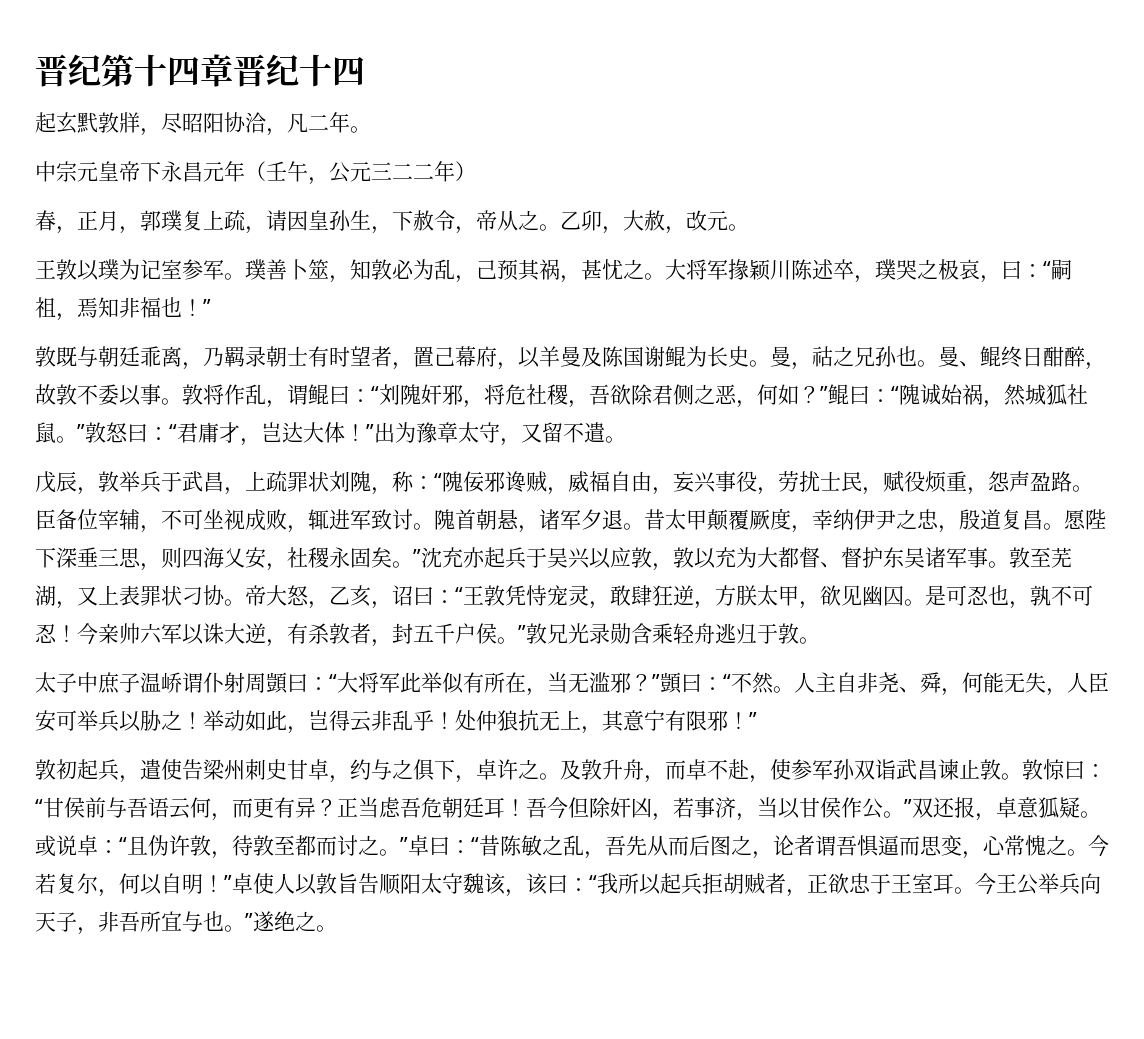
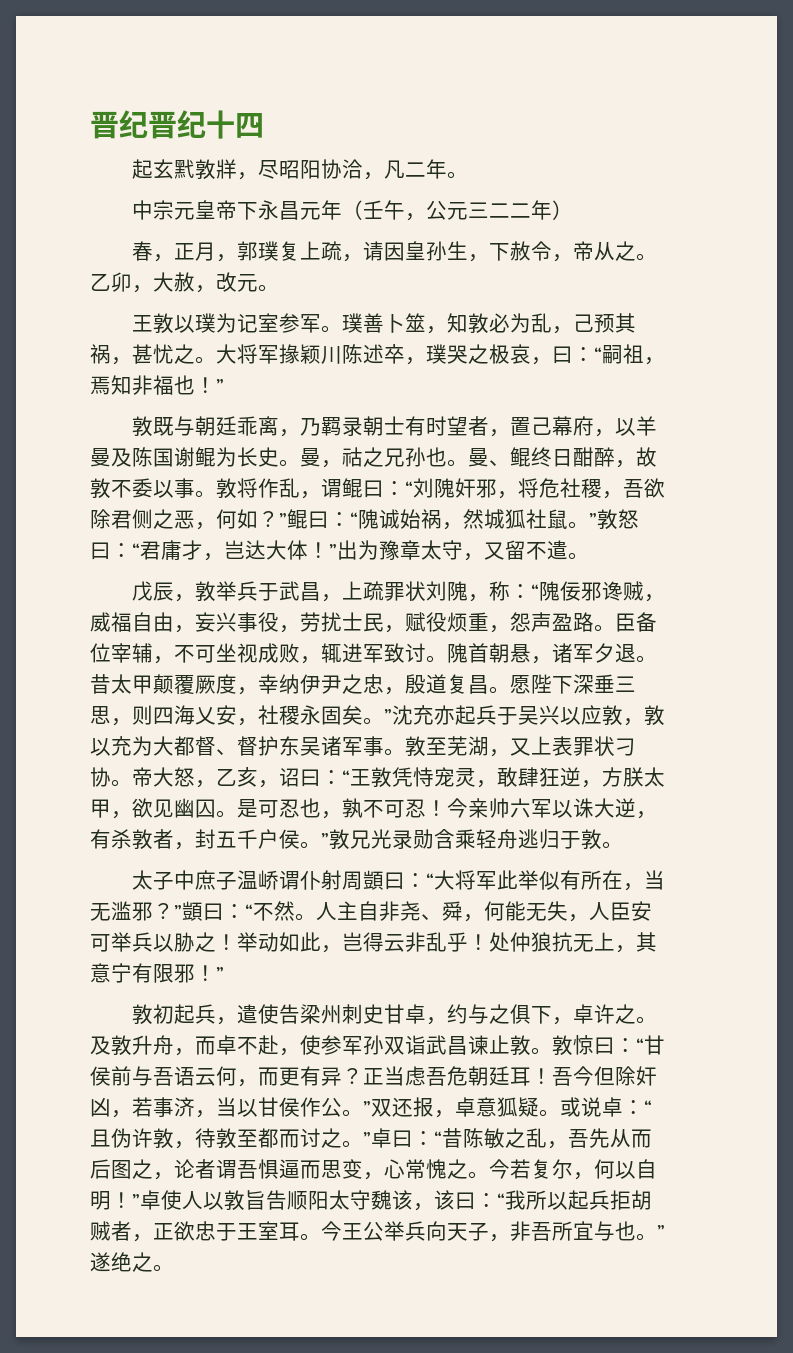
- 晋纪第十四章晋纪十四
+ 晋纪晋纪十四

